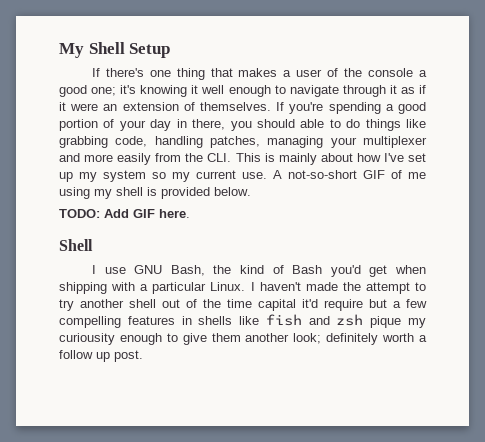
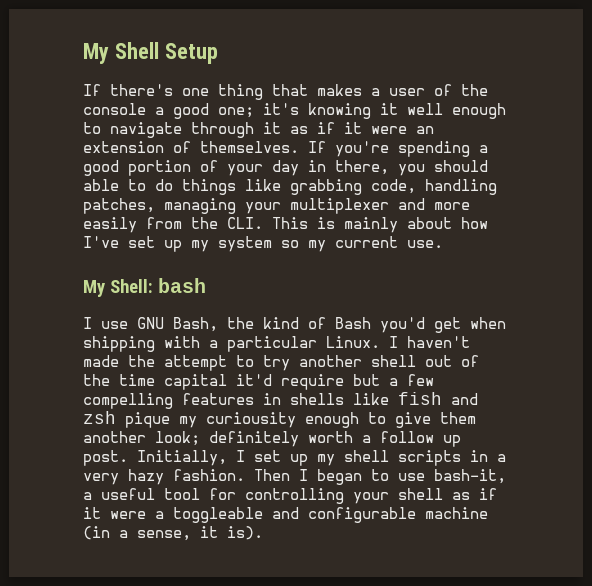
- If you're spending a good portion of your day in there, you should able to do things like grabbing code, handling patches, managing your multiplexer and more easily from the CLI. This is mainly about how I've set up my system so my current use. A not-so-short GIF of me using my shell is provided below.
- TODO: Add GIF here.
- Shell
+ If you're spending a good portion of your day in there, you should able to do things like grabbing code, handling patches, managing your multiplexer and more easily from the CLI. This is mainly about how I've set up my system so my current use.
+ My Shell: bash
+ Initially, I set up my shell scripts in a very hazy fashion. Then I began to use bash-it, a useful tool for controlling your shell as if it were a toggleable and configurable machine (in a sense, it is).

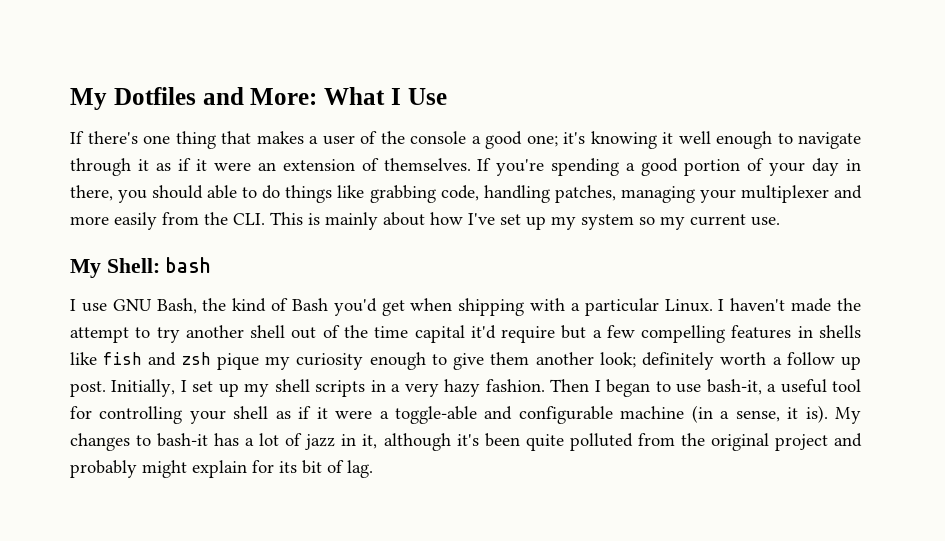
- My Shell Setup
+ My Dotfiles and More: What I Use
- I haven't made the attempt to try another shell out of the time capital it'd require but a few compelling features in shells like fish and zsh pique my curiousity enough to give them another look; definitely worth a follow up post.
+ I haven't made the attempt to try another shell out of the time capital it'd require but a few compelling features in shells like fish and zsh pique my curiosity enough to give them another look; definitely worth a follow up post.
- Then I began to use bash-it, a useful tool for controlling your shell as if it were a toggleable and configurable machine (in a sense, it is).
+ Then I began to use bash-it, a useful tool for controlling your shell as if it were a toggle-able and configurable machine (in a sense, it is).
+ My changes to bash-it has a lot of jazz in it, although it's been quite polluted from the original project and probably might explain for its bit of lag.

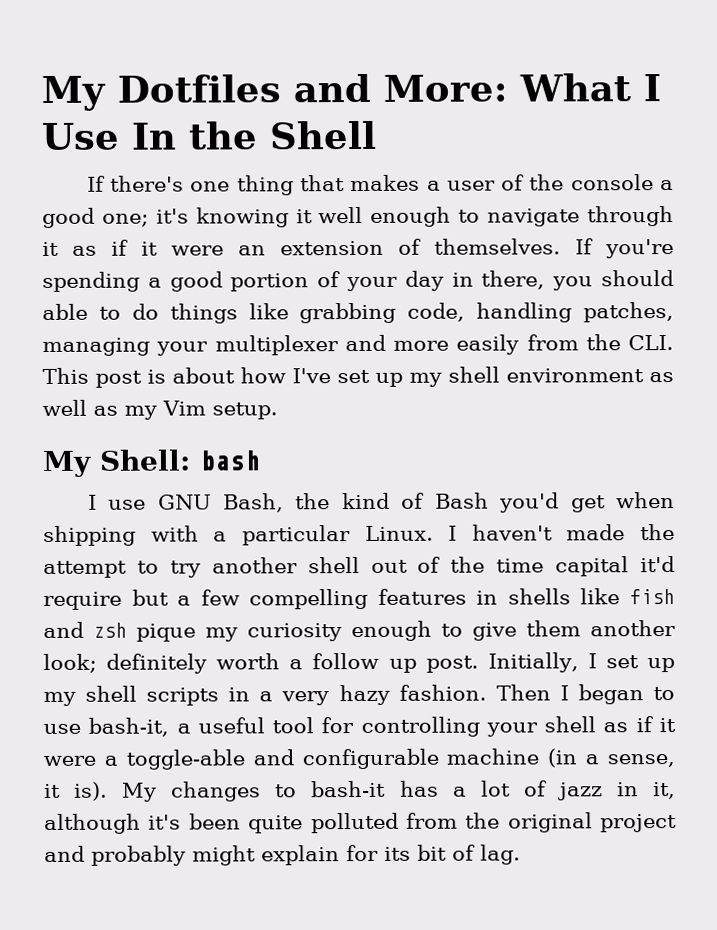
- My Dotfiles and More: What I Use
+ My Dotfiles and More: What I Use In the Shell
- If you're spending a good portion of your day in there, you should able to do things like grabbing code, handling patches, managing your multiplexer and more easily from the CLI. This is mainly about how I've set up my system so my current use.
+ If you're spending a good portion of your day in there, you should able to do things like grabbing code, handling patches, managing your multiplexer and more easily from the CLI. This post is about how I've set up my shell environment as well as my Vim setup.

